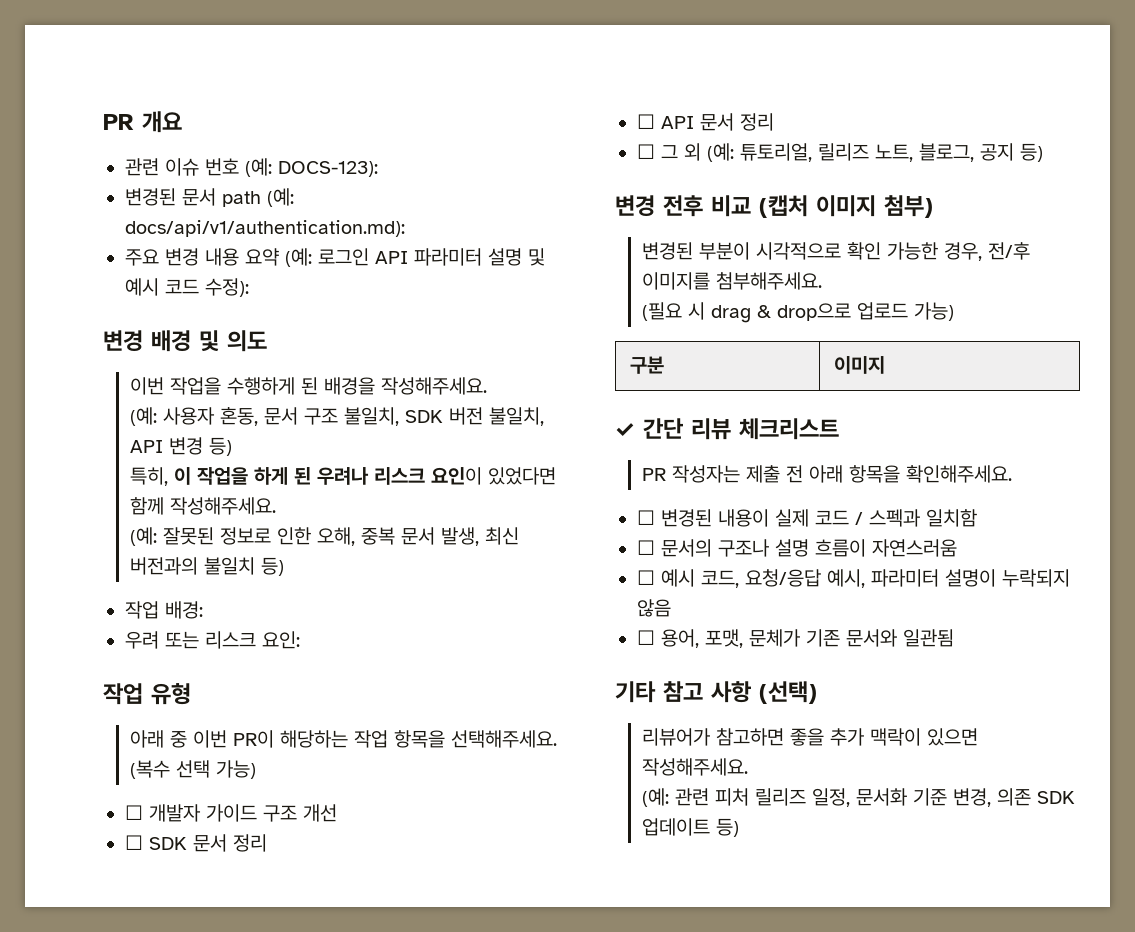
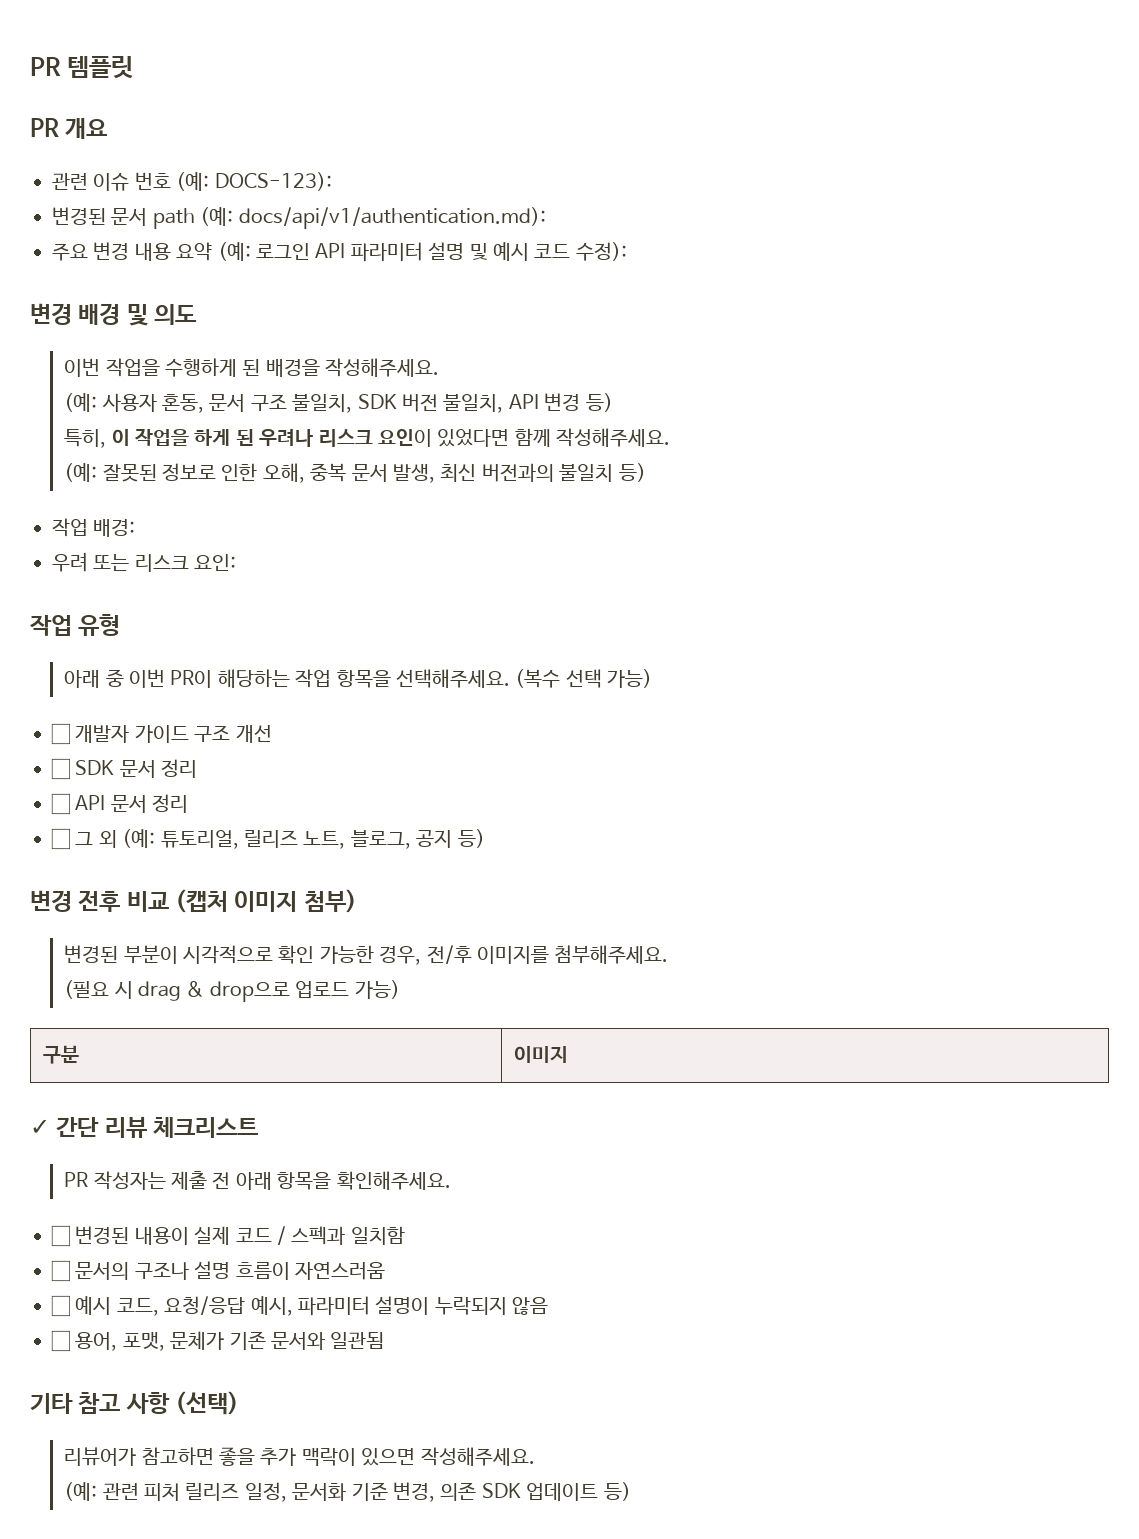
+ PR 템플릿

